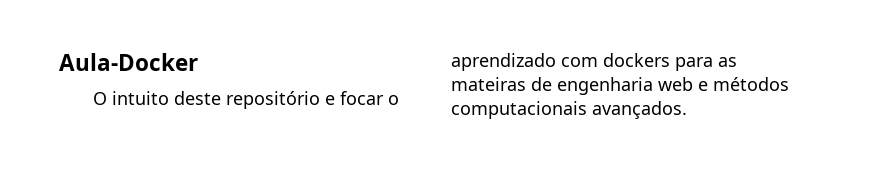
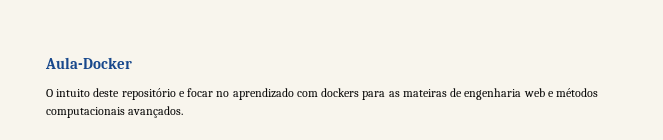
- O intuito deste repositório e focar o aprendizado com dockers para as mateiras de engenharia web e métodos computacionais avançados.
+ O intuito deste repositório e focar no aprendizado com dockers para as mateiras de engenharia web e métodos computacionais avançados.

